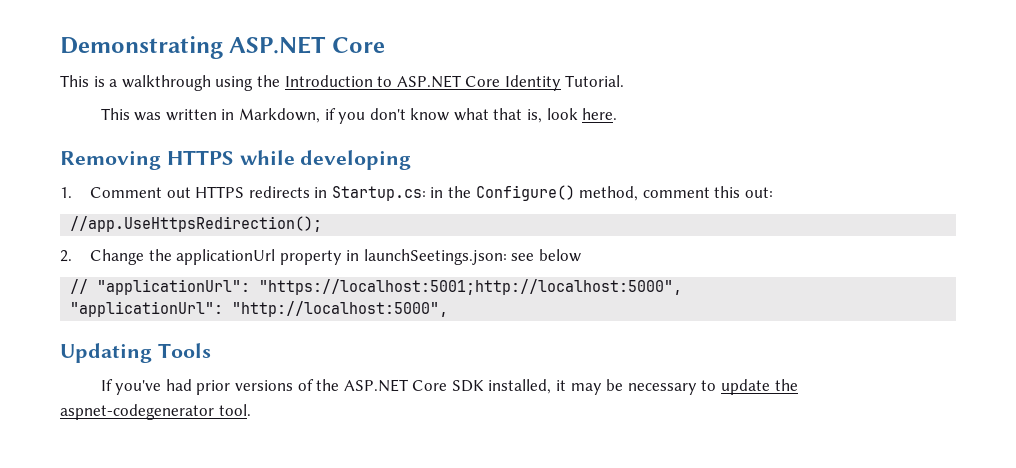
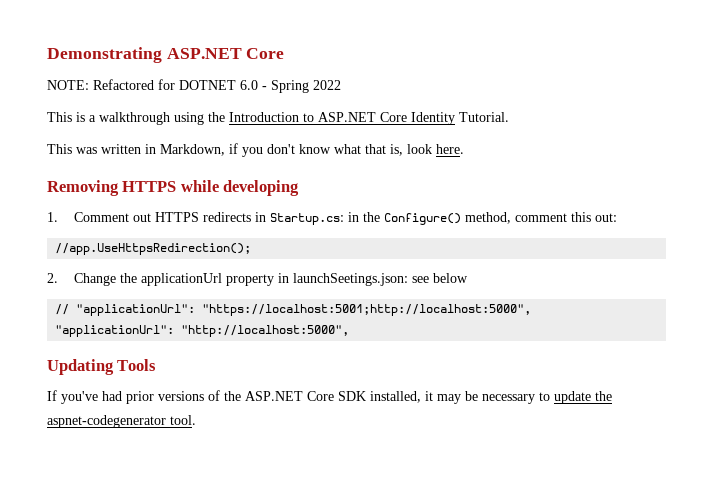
+ NOTE: Refactored for DOTNET 6.0 - Spring 2022

